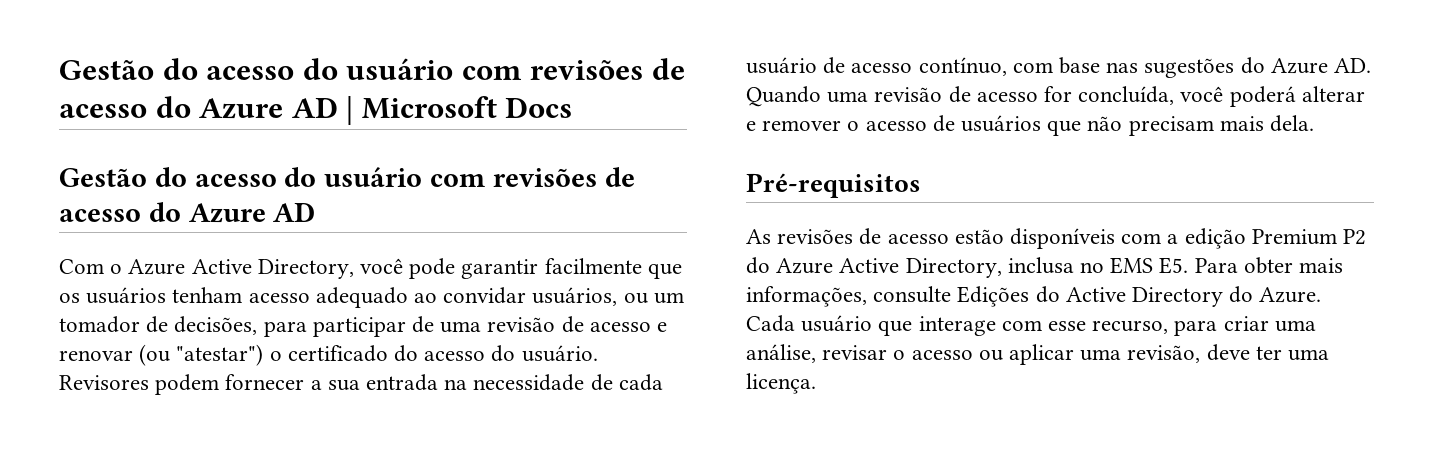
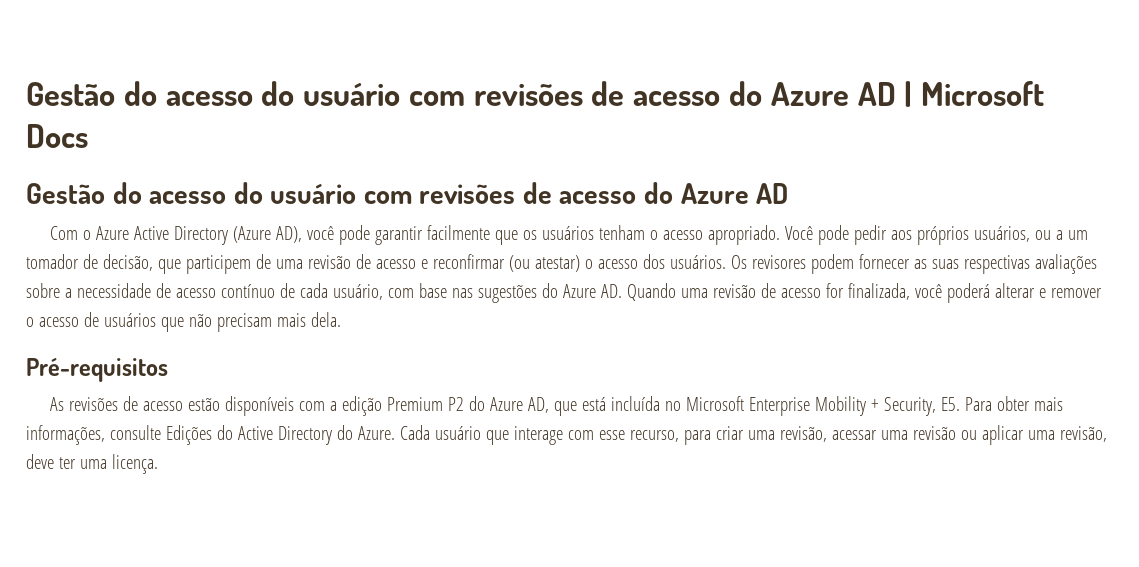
- Com o Azure Active Directory, você pode garantir facilmente que os usuários tenham acesso adequado ao convidar usuários, ou um tomador de decisões, para participar de uma revisão de acesso e renovar (ou "atestar") o certificado do acesso do usuário. Revisores podem fornecer a sua entrada na necessidade de cada usuário de acesso contínuo, com base nas sugestões do Azure AD. Quando uma revisão de acesso for concluída, você poderá alterar e remover o acesso de usuários que não precisam mais dela.
+ Com o Azure Active Directory (Azure AD), você pode garantir facilmente que os usuários tenham o acesso apropriado. Você pode pedir aos próprios usuários, ou a um tomador de decisão, que participem de uma revisão de acesso e reconfirmar (ou atestar) o acesso dos usuários. Os revisores podem fornecer as suas respectivas avaliações sobre a necessidade de acesso contínuo de cada usuário, com base nas sugestões do Azure AD. Quando uma revisão de acesso for finalizada, você poderá alterar e remover o acesso de usuários que não precisam mais dela.
- As revisões de acesso estão disponíveis com a edição Premium P2 do Azure Active Directory, inclusa no EMS E5. Para obter mais informações, consulte Edições do Active Directory do Azure.
+ As revisões de acesso estão disponíveis com a edição Premium P2 do Azure AD, que está incluída no Microsoft Enterprise Mobility + Security, E5. Para obter mais informações, consulte Edições do Active Directory do Azure.
- Cada usuário que interage com esse recurso, para criar uma análise, revisar o acesso ou aplicar uma revisão, deve ter uma licença.
+ Cada usuário que interage com esse recurso, para criar uma revisão, acessar uma revisão ou aplicar uma revisão, deve ter uma licença.

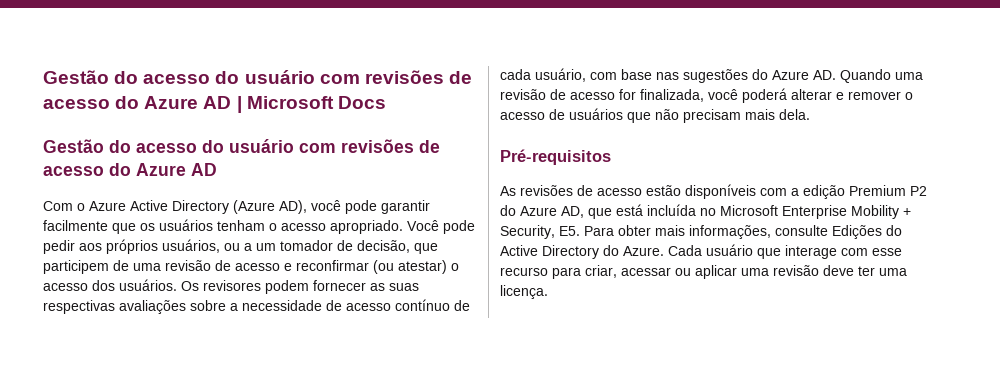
- Cada usuário que interage com esse recurso, para criar uma revisão, acessar uma revisão ou aplicar uma revisão, deve ter uma licença.
+ Cada usuário que interage com esse recurso para criar, acessar ou aplicar uma revisão deve ter uma licença.

